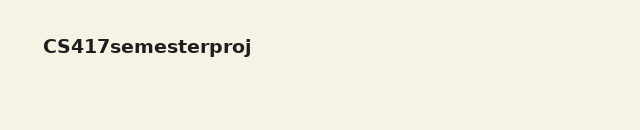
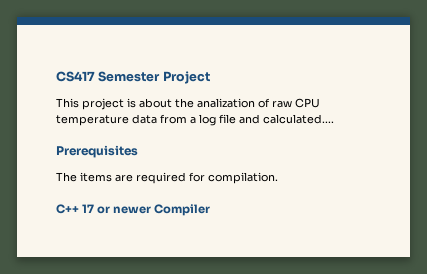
- CS417semesterproj
+ CS417 Semester Project
+ This project is about the analization of raw CPU temperature data from a log file and calculated....
+ Prerequisites
+ The items are required for compilation.
+ C++ 17 or newer Compiler

